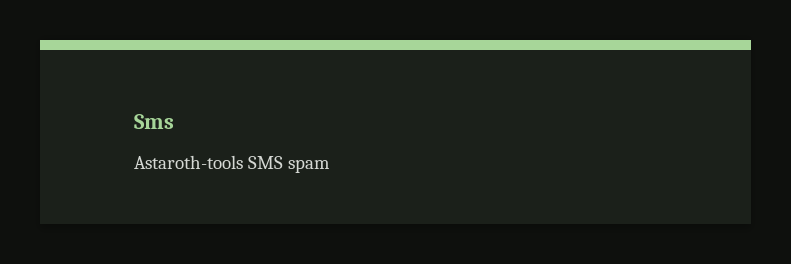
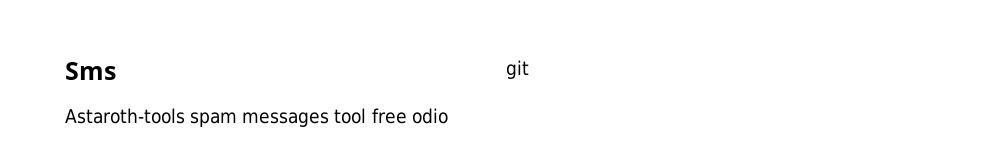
- Astaroth-tools SMS spam
+ Astaroth-tools spam messages tool free odio git

